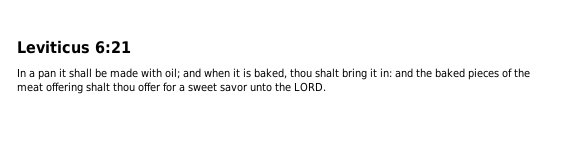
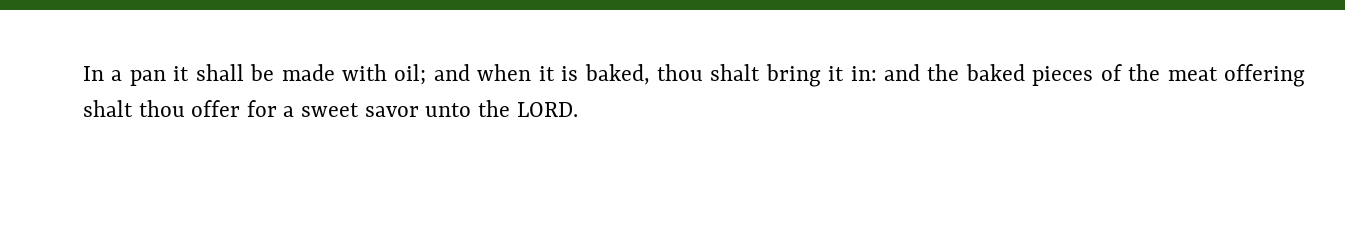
- Leviticus 6:21

